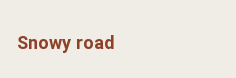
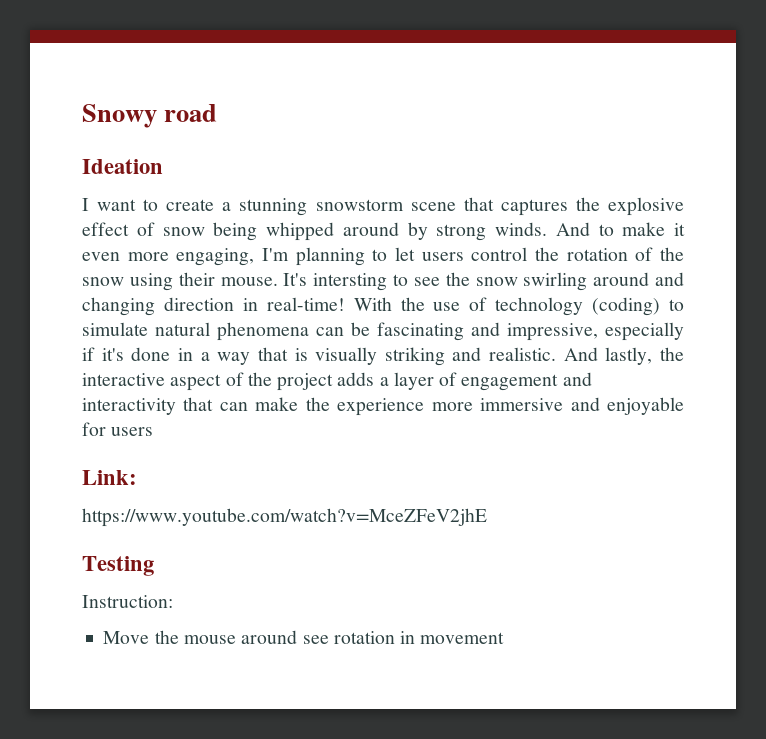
+ Ideation
+ I want to create a stunning snowstorm scene that captures the explosive effect of snow being whipped around by strong winds. And to make it even more engaging, I'm planning to let users control the rotation of the snow using their mouse. It's intersting to see the snow swirling around and changing direction in real-time! With the use of technology (coding) to simulate natural phenomena can be fascinating and impressive, especially if it's done in a way that is visually striking and realistic. And lastly, the interactive aspect of the project adds a layer of engagement and interactivity that can make the experience more immersive and enjoyable for users
+ Link:
+ https://www.youtube.com/watch?v=MceZFeV2jhE
+ Testing
+ Instruction:
+ Move the mouse around see rotation in movement

